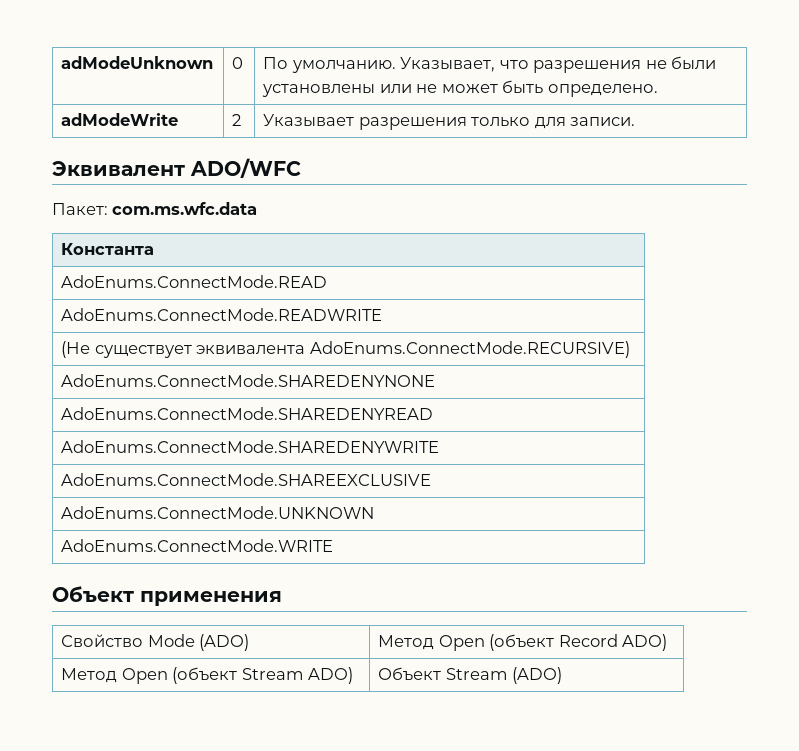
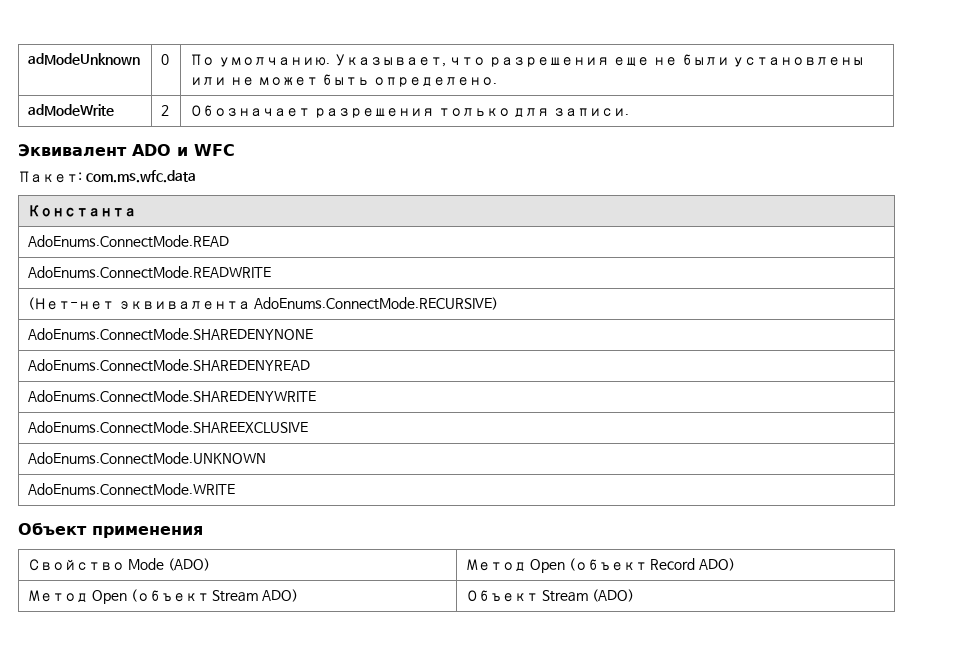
- adModeUnknown | 0 | По умолчанию. Указывает, что разрешения не были установлены или не может быть определено.
+ adModeUnknown | 0 | По умолчанию. Указывает, что разрешения еще не были установлены или не может быть определено.
- adModeWrite | 2 | Указывает разрешения только для записи.
+ adModeWrite | 2 | Обозначает разрешения только для записи.
- Эквивалент ADO/WFC
+ Эквивалент ADO и WFC
- (Не существует эквивалента AdoEnums.ConnectMode.RECURSIVE)
+ (Нет-нет эквивалента AdoEnums.ConnectMode.RECURSIVE)

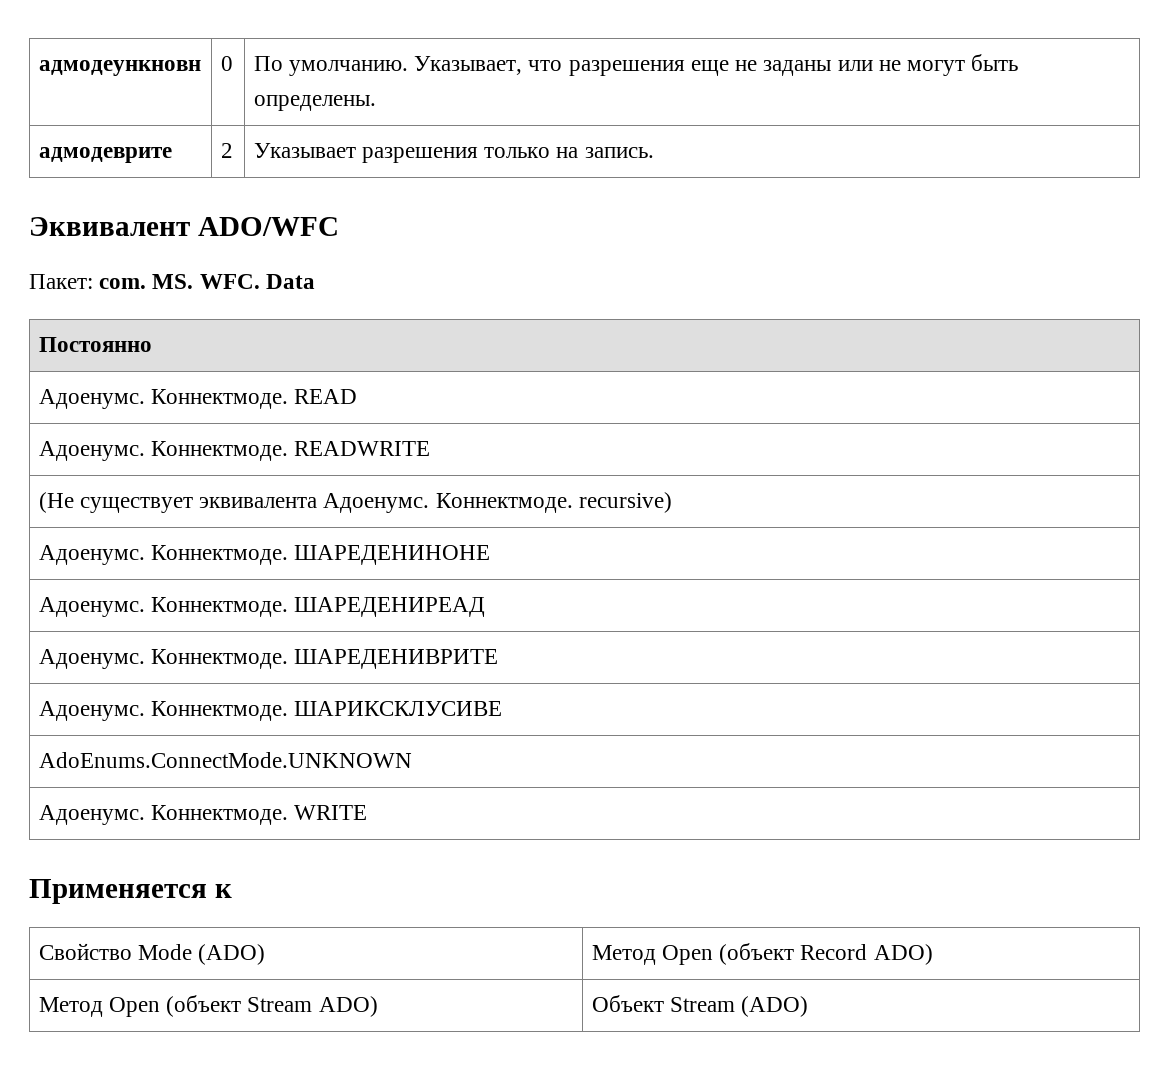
- adModeUnknown | 0 | По умолчанию. Указывает, что разрешения еще не были установлены или не может быть определено.
- adModeWrite | 2 | Обозначает разрешения только для записи.
+ адмодеункновн | 0 | По умолчанию. Указывает, что разрешения еще не заданы или не могут быть определены.
+ адмодеврите | 2 | Указывает разрешения только на запись.
- Эквивалент ADO и WFC
- Пакет: com.ms.wfc.data
- Константа
- AdoEnums.ConnectMode.READ
- AdoEnums.ConnectMode.READWRITE
- (Нет-нет эквивалента AdoEnums.ConnectMode.RECURSIVE)
- AdoEnums.ConnectMode.SHAREDENYNONE
- AdoEnums.ConnectMode.SHAREDENYREAD
- AdoEnums.ConnectMode.SHAREDENYWRITE
- AdoEnums.ConnectMode.SHAREEXCLUSIVE
+ Эквивалент ADO/WFC
+ Пакет: com. MS. WFC. Data
+ Постоянно
+ Адоенумс. Коннектмоде. READ
+ Адоенумс. Коннектмоде. READWRITE
+ (Не существует эквивалента Адоенумс. Коннектмоде. recursive)
+ Адоенумс. Коннектмоде. ШАРЕДЕНИНОНЕ
+ Адоенумс. Коннектмоде. ШАРЕДЕНИРЕАД
+ Адоенумс. Коннектмоде. ШАРЕДЕНИВРИТЕ
+ Адоенумс. Коннектмоде. ШАРИКСКЛУСИВЕ
  AdoEnums.ConnectMode.UNKNOWN
- AdoEnums.ConnectMode.WRITE
- Объект применения
+ Адоенумс. Коннектмоде. WRITE
+ Применяется к

